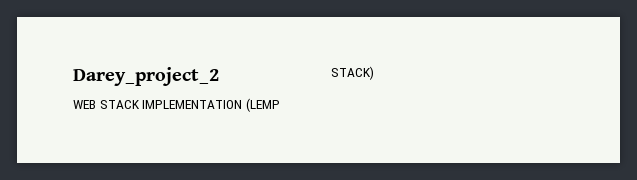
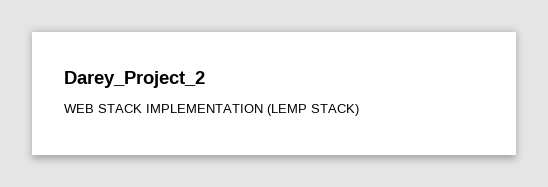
- Darey_project_2
+ Darey_Project_2

